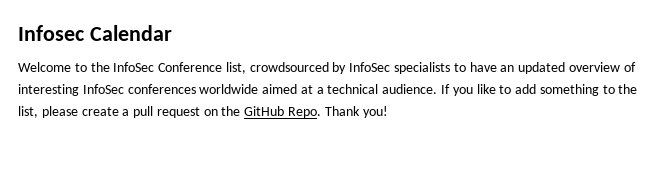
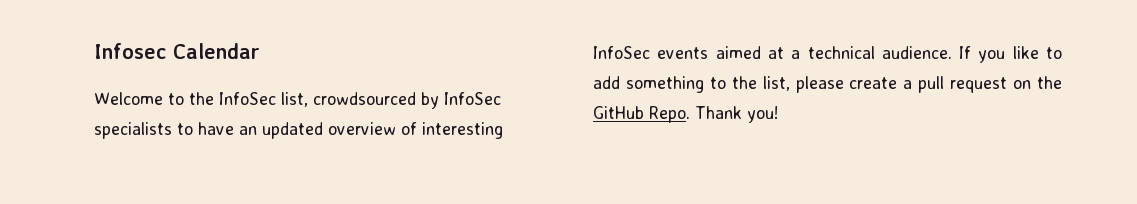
- Welcome to the InfoSec Conference list, crowdsourced by InfoSec specialists to have an updated overview of interesting InfoSec conferences worldwide aimed at a technical audience.
+ Welcome to the InfoSec list, crowdsourced by InfoSec specialists to have an updated overview of interesting InfoSec events aimed at a technical audience.

